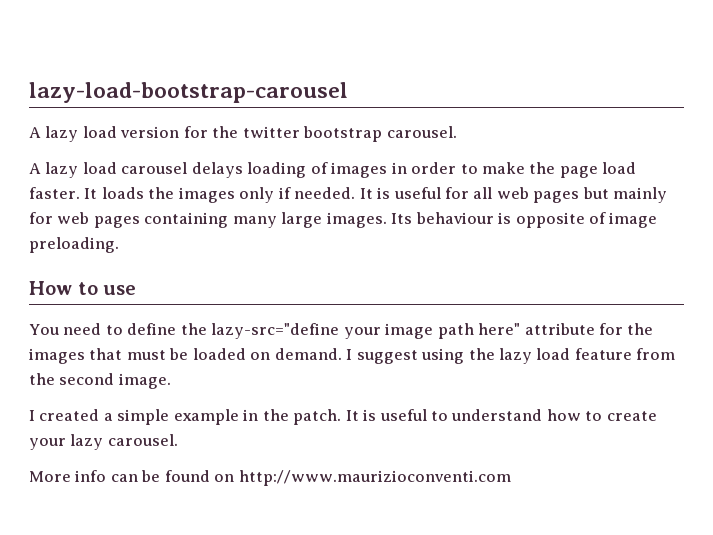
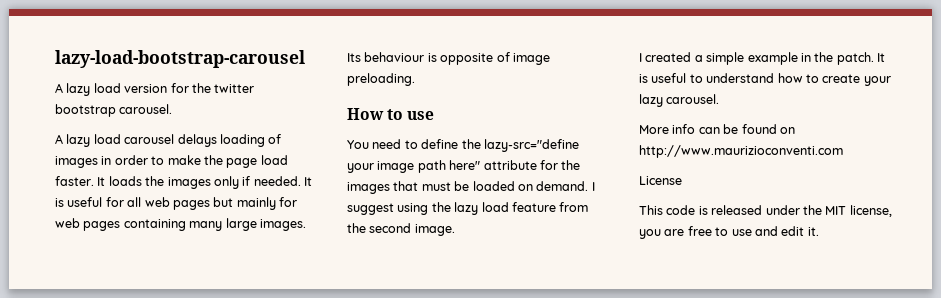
+ License
+ This code is released under the MIT license, you are free to use and edit it.

